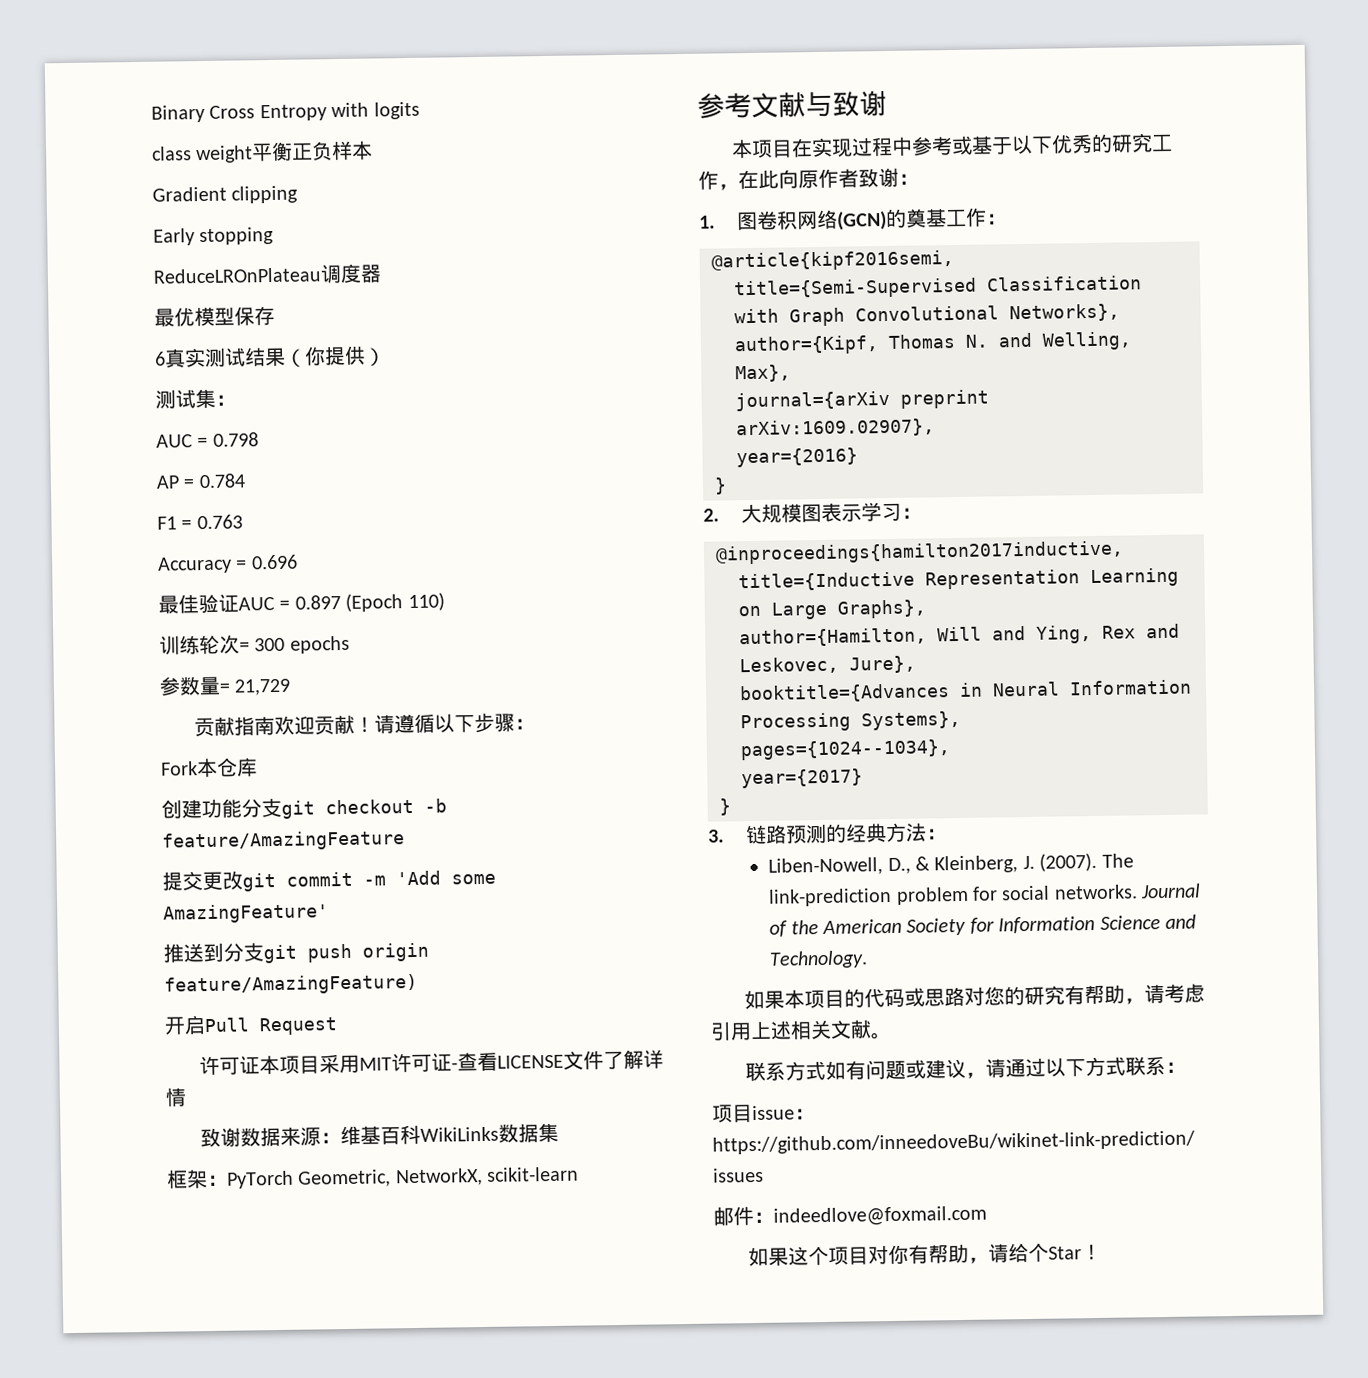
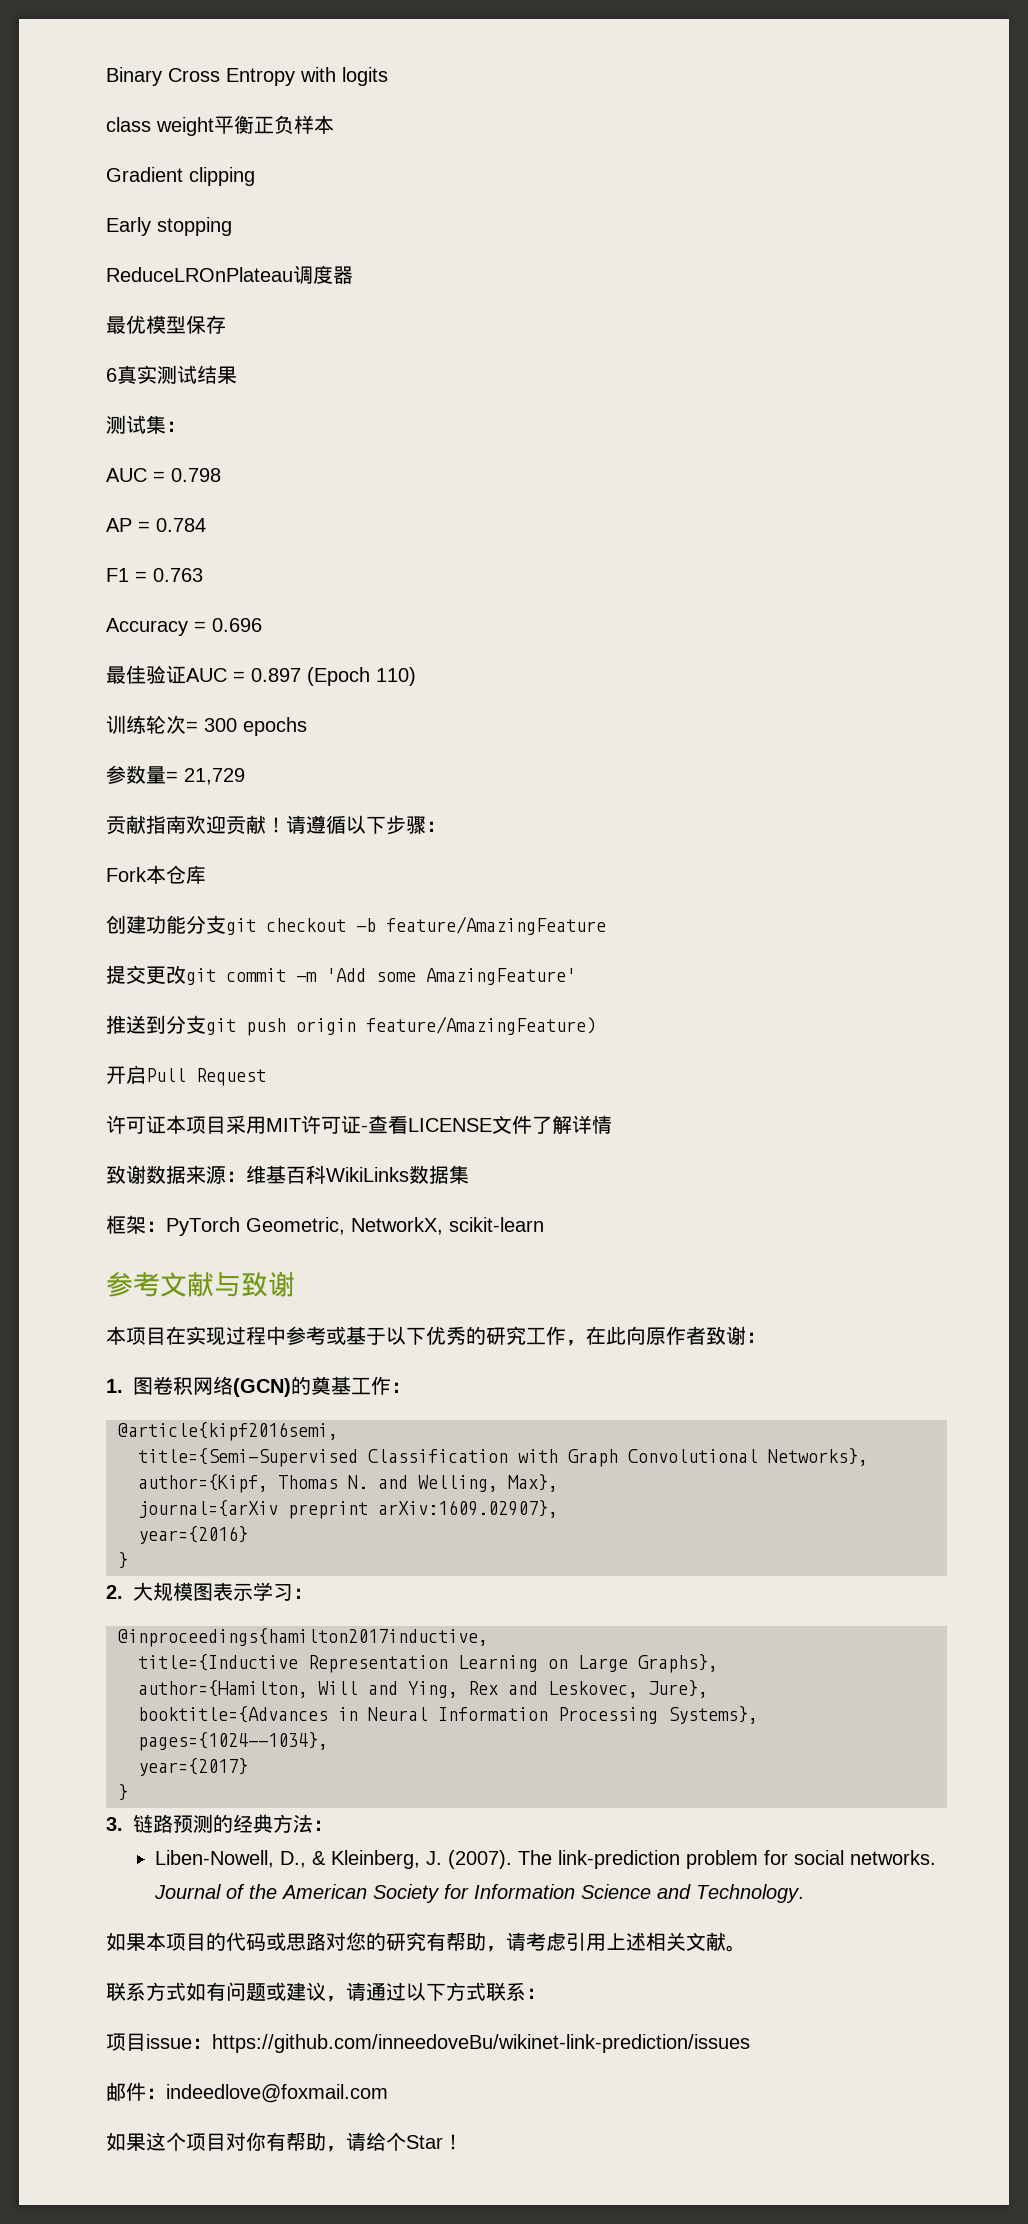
- 6真实测试结果（你提供）
+ 6真实测试结果

